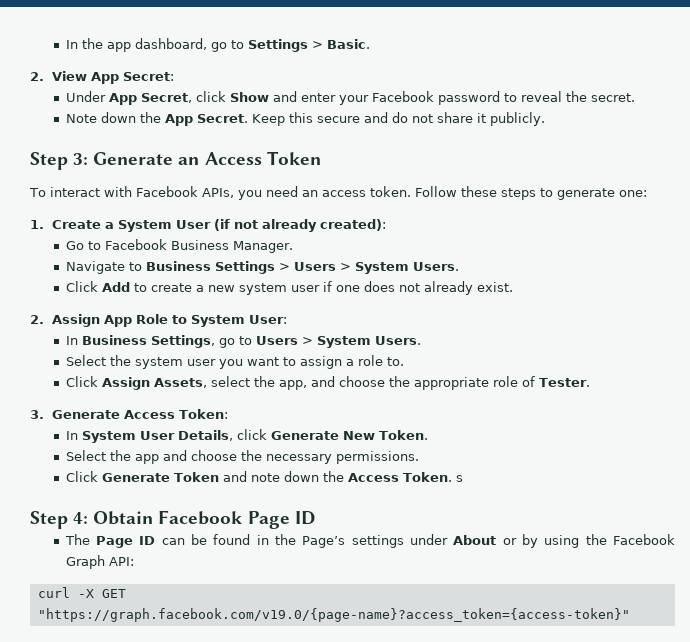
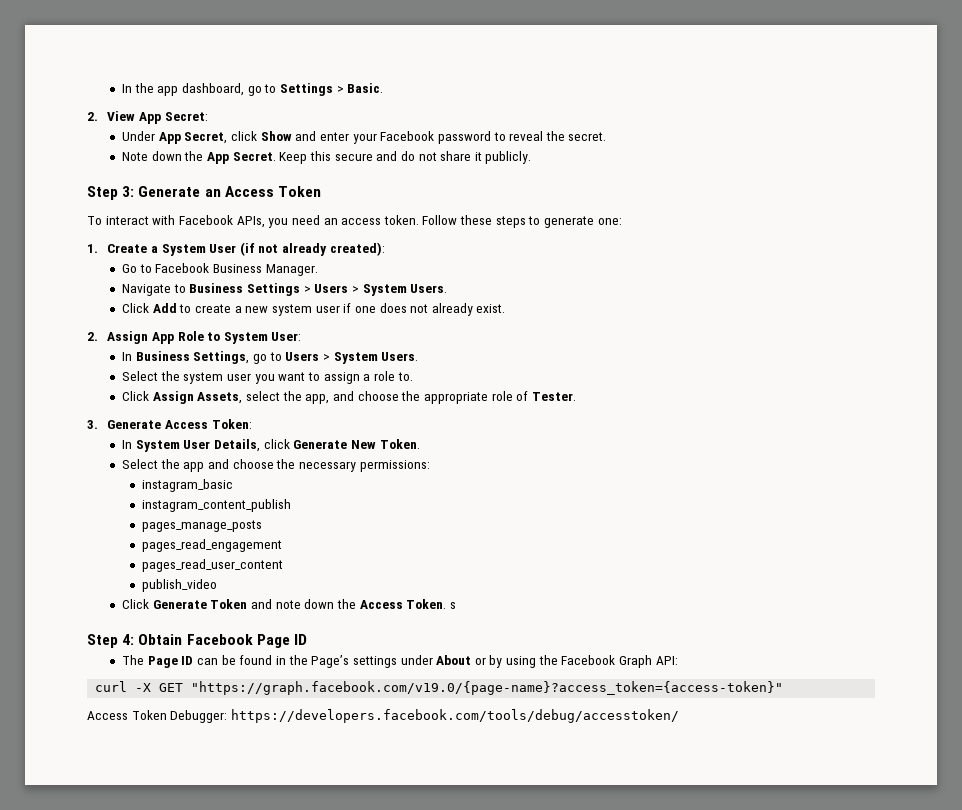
- Select the app and choose the necessary permissions.
+ Select the app and choose the necessary permissions:
+ instagram_basic
+ instagram_content_publish
+ pages_manage_posts
+ pages_read_engagement
+ pages_read_user_content
+ publish_video
+ Access Token Debugger: https://developers.facebook.com/tools/debug/accesstoken/

